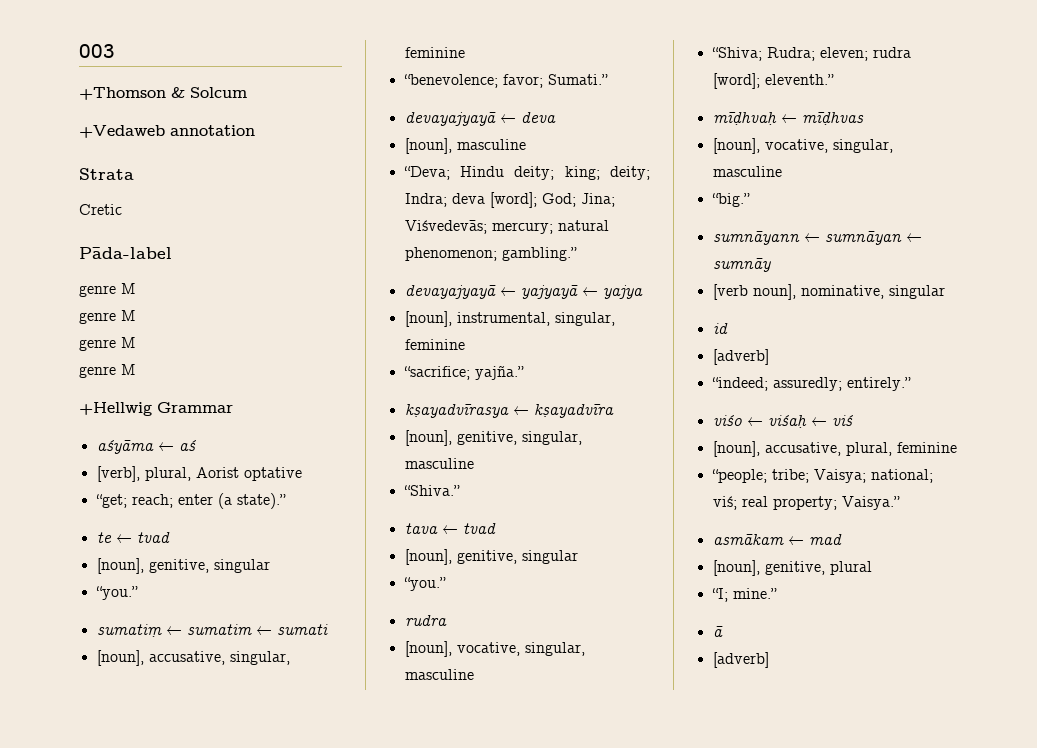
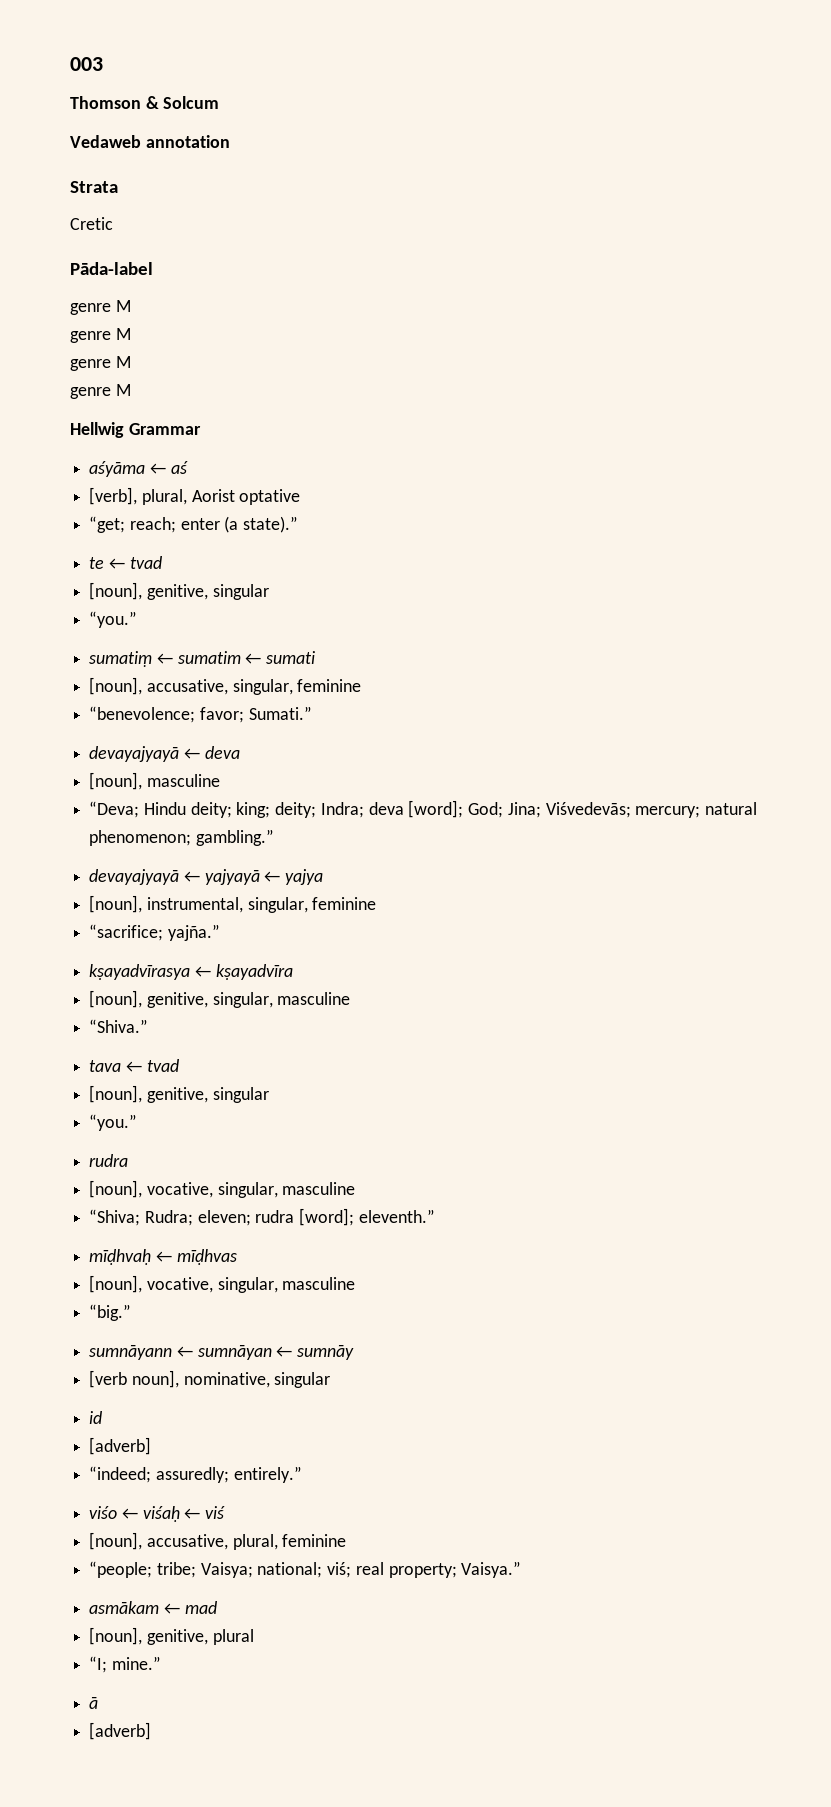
- +Thomson & Solcum
+ Thomson & Solcum
- +Vedaweb annotation
+ Vedaweb annotation
- +Hellwig Grammar
+ Hellwig Grammar

